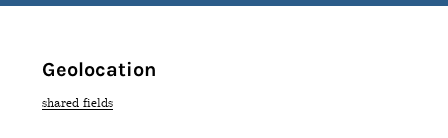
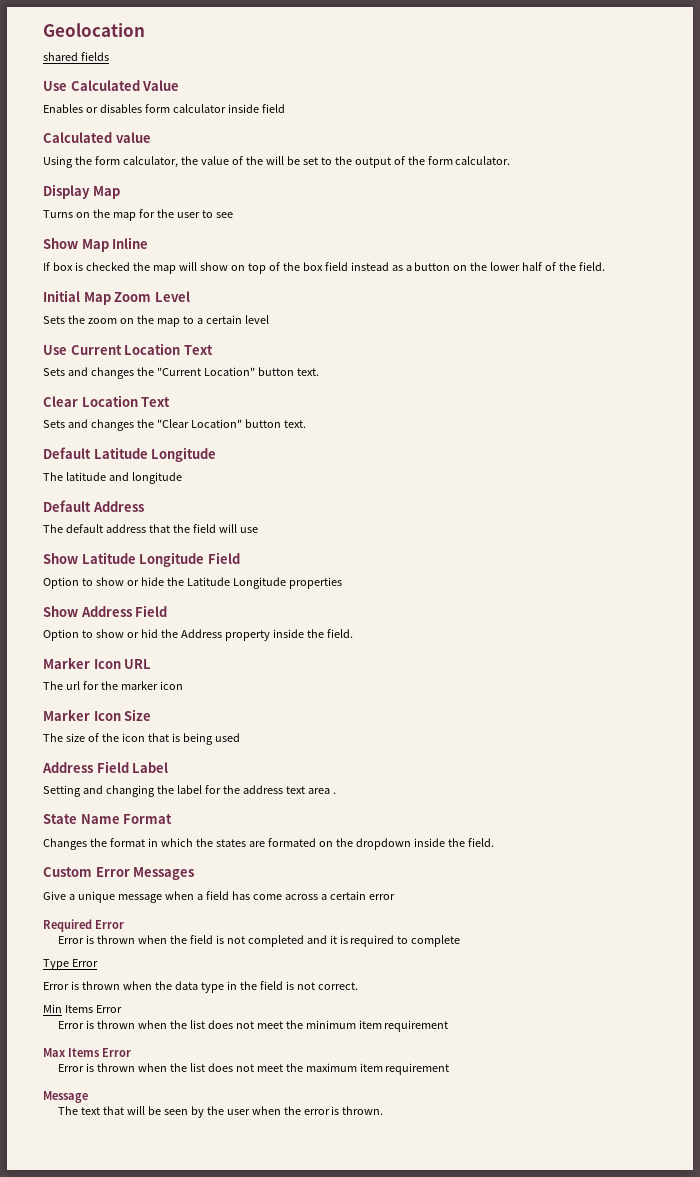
+ Use Calculated Value
+ Enables or disables form calculator inside field
+ Calculated value
+ Using the form calculator, the value of the will be set to the output of the form calculator.
+ Display Map
+ Turns on the map for the user to see
+ Show Map Inline
+ If box is checked the map will show on top of the box field instead as a button on the lower half of the field.
+ Initial Map Zoom Level
+ Sets the zoom on the map to a certain level
+ Use Current Location Text
+ Sets and changes the "Current Location" button text.
+ Clear Location Text
+ Sets and changes the "Clear Location" button text.
+ Default Latitude Longitude
+ The latitude and longitude
+ Default Address
+ The default address that the field will use
+ Show Latitude Longitude Field
+ Option to show or hide the Latitude Longitude properties
+ Show Address Field
+ Option to show or hid the Address property inside the field.
+ Marker Icon URL
+ The url for the marker icon
+ Marker Icon Size
+ The size of the icon that is being used
+ Address Field Label
+ Setting and changing the label for the address text area .
+ State Name Format
+ Changes the format in which the states are formated on the dropdown inside the field.
+ Custom Error Messages
+ Give a unique message when a field has come across a certain error
+ Required Error
+ Error is thrown when the field is not completed and it is required to complete
+ Type Error
+ Error is thrown when the data type in the field is not correct.
+ Min Items Error
+ Error is thrown when the list does not meet the minimum item requirement
+ Max Items Error
+ Error is thrown when the list does not meet the maximum item requirement
+ Message
+ The text that will be seen by the user when the error is thrown.

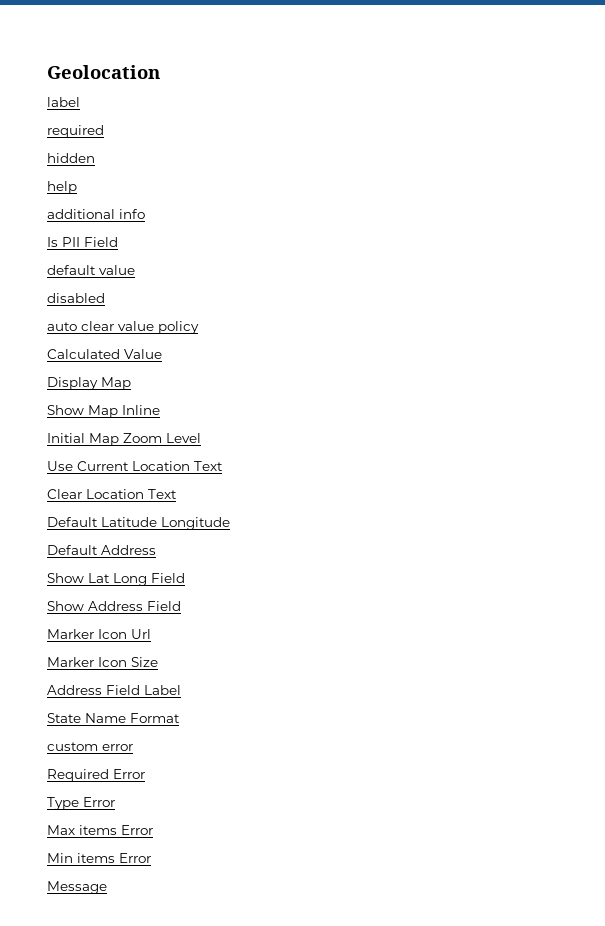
- shared fields
- Use Calculated Value
- Enables or disables form calculator inside field
- Calculated value
- Using the form calculator, the value of the will be set to the output of the form calculator.
+ label
+ required
+ hidden
+ help
+ additional info
+ Is PII Field
+ default value
+ disabled
+ auto clear value policy
+ Calculated Value
  Display Map
- Turns on the map for the user to see
  Show Map Inline
- If box is checked the map will show on top of the box field instead as a button on the lower half of the field.
  Initial Map Zoom Level
- Sets the zoom on the map to a certain level
  Use Current Location Text
- Sets and changes the "Current Location" button text.
  Clear Location Text
- Sets and changes the "Clear Location" button text.
  Default Latitude Longitude
- The latitude and longitude
  Default Address
- The default address that the field will use
- Show Latitude Longitude Field
- Option to show or hide the Latitude Longitude properties
+ Show Lat Long Field
  Show Address Field
- Option to show or hid the Address property inside the field.
- Marker Icon URL
- The url for the marker icon
+ Marker Icon Url
  Marker Icon Size
- The size of the icon that is being used
  Address Field Label
- Setting and changing the label for the address text area .
  State Name Format
- Changes the format in which the states are formated on the dropdown inside the field.
- Custom Error Messages
- Give a unique message when a field has come across a certain error
+ custom error
  Required Error
- Error is thrown when the field is not completed and it is required to complete
- Error is thrown when the data type in the field is not correct.
+ Max items Error
- Min Items Error
- Error is thrown when the list does not meet the minimum item requirement
- Max Items Error
- Error is thrown when the list does not meet the maximum item requirement
+ Min items Error
  Message
- The text that will be seen by the user when the error is thrown.

